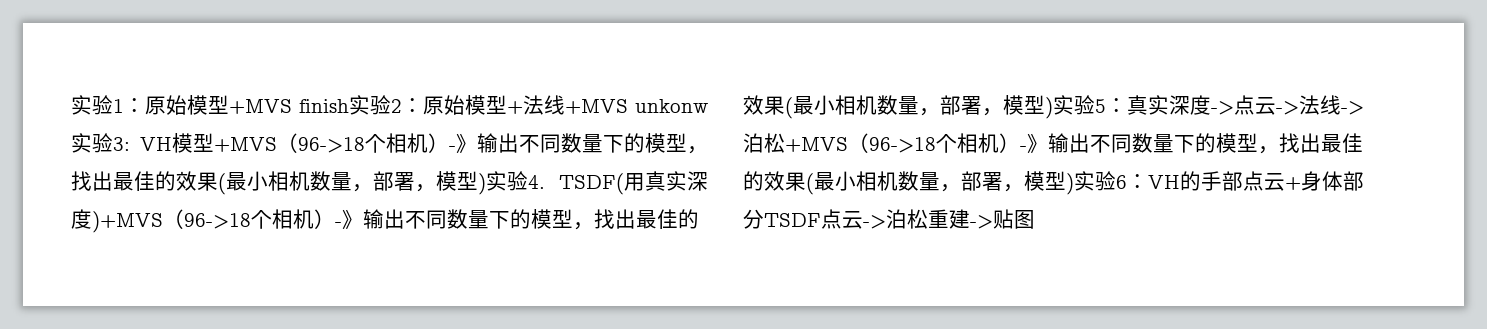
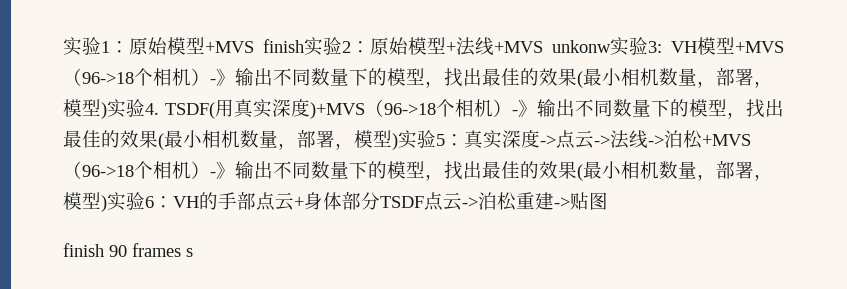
+ finish 90 frames s

